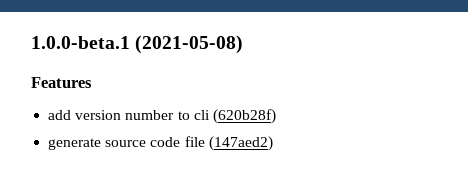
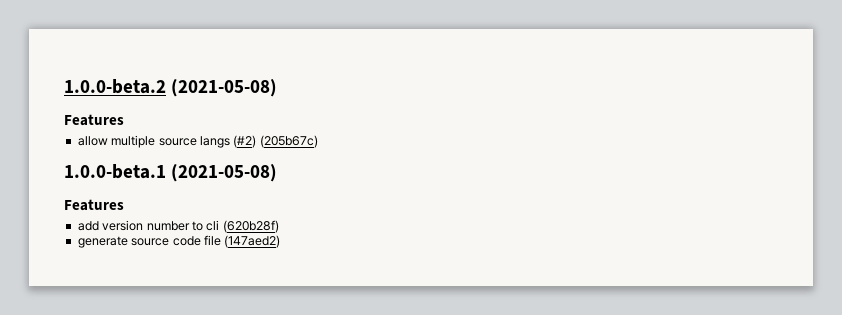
+ 1.0.0-beta.2 (2021-05-08)
+ Features
+ allow multiple source langs (#2) (205b67c)

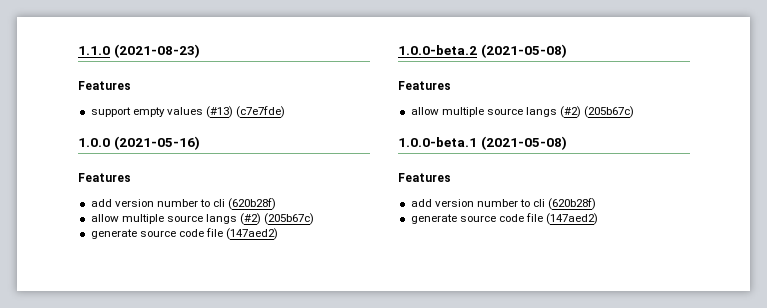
+ 1.1.0 (2021-08-23)
+ Features
+ support empty values (#13) (c7e7fde)
+ 1.0.0 (2021-05-16)
+ Features
+ add version number to cli (620b28f)
+ allow multiple source langs (#2) (205b67c)
+ generate source code file (147aed2)

